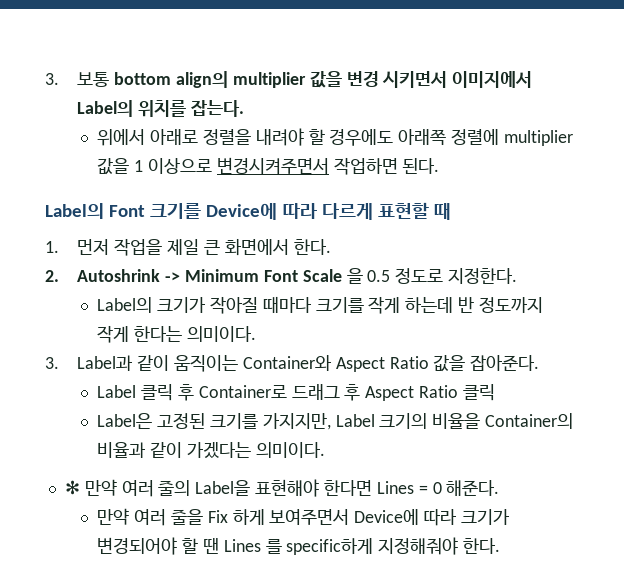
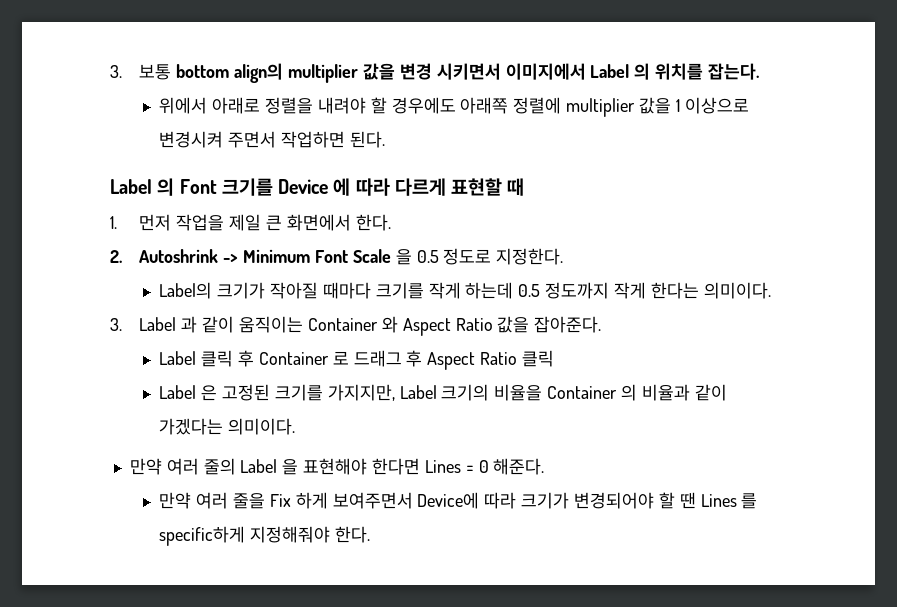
- 3. 보통 bottom align의 multiplier 값을 변경 시키면서 이미지에서 Label의 위치를 잡는다.
+ 3. 보통 bottom align의 multiplier 값을 변경 시키면서 이미지에서 Label 의 위치를 잡는다.
- 위에서 아래로 정렬을 내려야 할 경우에도 아래쪽 정렬에 multiplier 값을 1 이상으로 변경시켜주면서 작업하면 된다.
+ 위에서 아래로 정렬을 내려야 할 경우에도 아래쪽 정렬에 multiplier 값을 1 이상으로 변경시켜 주면서 작업하면 된다.
- Label의 Font 크기를 Device에 따라 다르게 표현할 때
+ Label 의 Font 크기를 Device 에 따라 다르게 표현할 때
- Label의 크기가 작아질 때마다 크기를 작게 하는데 반 정도까지 작게 한다는 의미이다.
+ Label의 크기가 작아질 때마다 크기를 작게 하는데 0.5 정도까지 작게 한다는 의미이다.
- 3. Label과 같이 움직이는 Container와 Aspect Ratio 값을 잡아준다.
+ 3. Label 과 같이 움직이는 Container 와 Aspect Ratio 값을 잡아준다.
- Label 클릭 후 Container로 드래그 후 Aspect Ratio 클릭
+ Label 클릭 후 Container 로 드래그 후 Aspect Ratio 클릭
- Label은 고정된 크기를 가지지만, Label 크기의 비율을 Container의 비율과 같이 가겠다는 의미이다.
+ Label 은 고정된 크기를 가지지만, Label 크기의 비율을 Container 의 비율과 같이 가겠다는 의미이다.
- ✻ 만약 여러 줄의 Label을 표현해야 한다면 Lines = 0 해준다.
+ 만약 여러 줄의 Label 을 표현해야 한다면 Lines = 0 해준다.

